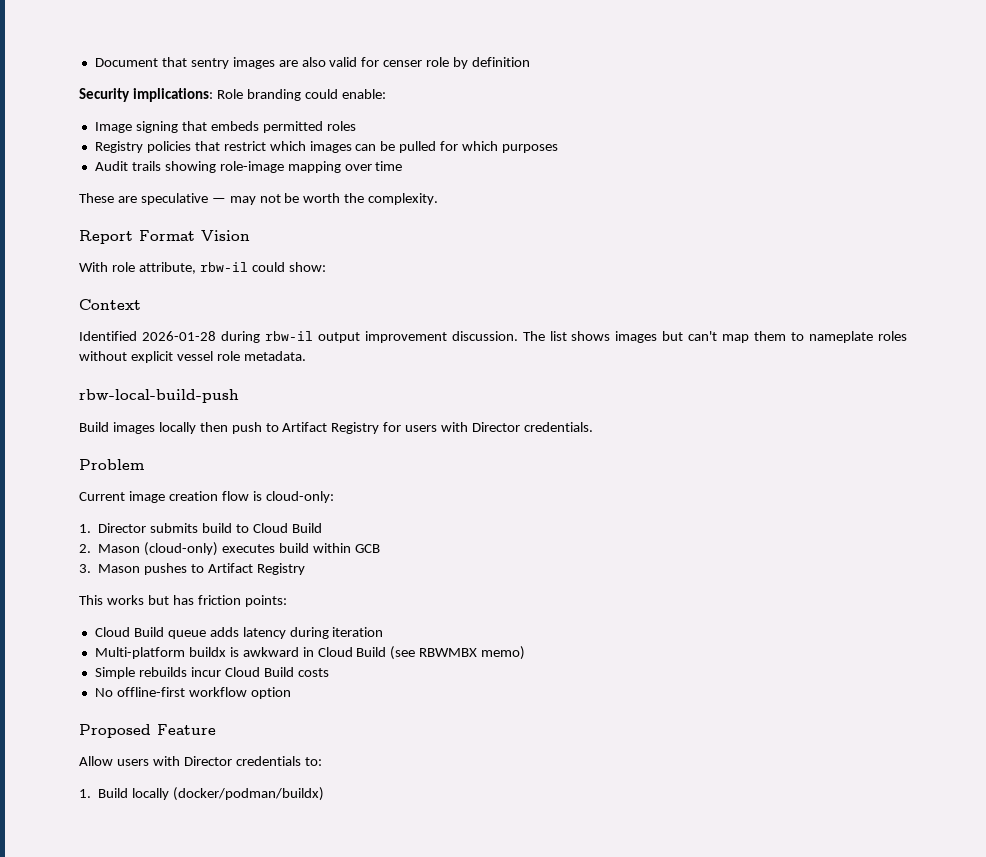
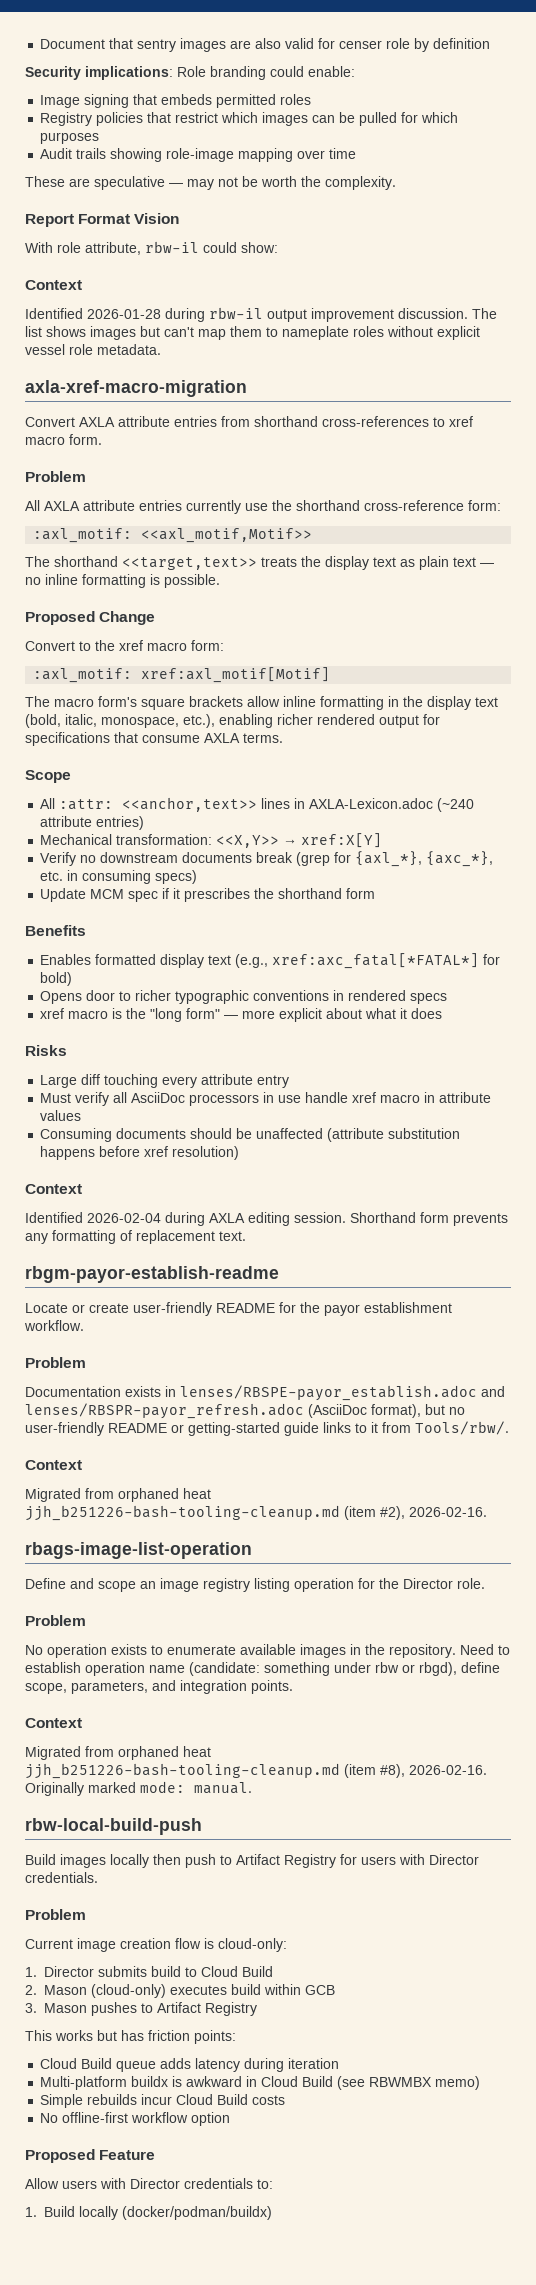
+ axla-xref-macro-migration
+ Convert AXLA attribute entries from shorthand cross-references to xref macro form.
+ Problem
+ All AXLA attribute entries currently use the shorthand cross-reference form:
+ :axl_motif: <<axl_motif,Motif>>
+ The shorthand <<target,text>> treats the display text as plain text — no inline formatting is possible.
+ Proposed Change
+ Convert to the xref macro form:
+ :axl_motif: xref:axl_motif[Motif]
+ The macro form's square brackets allow inline formatting in the display text (bold, italic, monospace, etc.), enabling richer rendered output for specifications that consume AXLA terms.
+ Scope
+ All :attr: <<anchor,text>> lines in AXLA-Lexicon.adoc (~240 attribute entries)
+ Mechanical transformation: <<X,Y>> → xref:X[Y]
+ Verify no downstream documents break (grep for {axl_*}, {axc_*}, etc. in consuming specs)
+ Update MCM spec if it prescribes the shorthand form
+ Benefits
+ Enables formatted display text (e.g., xref:axc_fatal[*FATAL*] for bold)
+ Opens door to richer typographic conventions in rendered specs
+ xref macro is the "long form" — more explicit about what it does
+ Risks
+ Large diff touching every attribute entry
+ Must verify all AsciiDoc processors in use handle xref macro in attribute values
+ Consuming documents should be unaffected (attribute substitution happens before xref resolution)
+ Context
+ Identified 2026-02-04 during AXLA editing session. Shorthand form prevents any formatting of replacement text.
+ rbgm-payor-establish-readme
+ Locate or create user-friendly README for the payor establishment workflow.
+ Problem
+ Documentation exists in lenses/RBSPE-payor_establish.adoc and lenses/RBSPR-payor_refresh.adoc (AsciiDoc format), but no user-friendly README or getting-started guide links to it from Tools/rbw/.
+ Context
+ Migrated from orphaned heat jjh_b251226-bash-tooling-cleanup.md (item #2), 2026-02-16.
+ rbags-image-list-operation
+ Define and scope an image registry listing operation for the Director role.
+ Problem
+ No operation exists to enumerate available images in the repository. Need to establish operation name (candidate: something under rbw or rbgd), define scope, parameters, and integration points.
+ Context
+ Migrated from orphaned heat jjh_b251226-bash-tooling-cleanup.md (item #8), 2026-02-16. Originally marked mode: manual.

